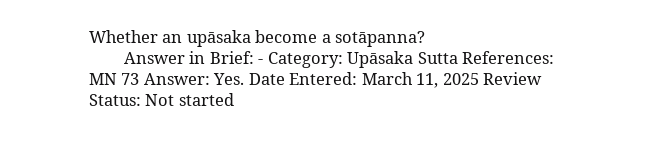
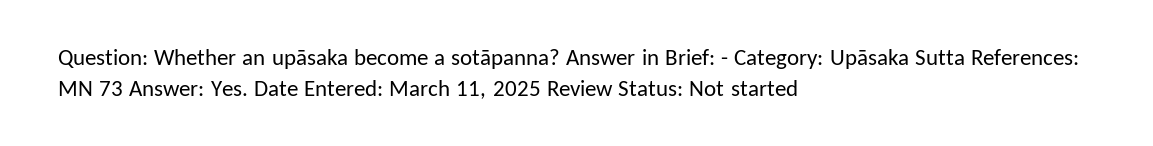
- Whether an upāsaka become a sotāpanna?
- Answer in Brief: - Category: Upāsaka Sutta References: MN 73 Answer: Yes. Date Entered: March 11, 2025 Review Status: Not started
+ Question: Whether an upāsaka become a sotāpanna? Answer in Brief: - Category: Upāsaka Sutta References: MN 73 Answer: Yes. Date Entered: March 11, 2025 Review Status: Not started

